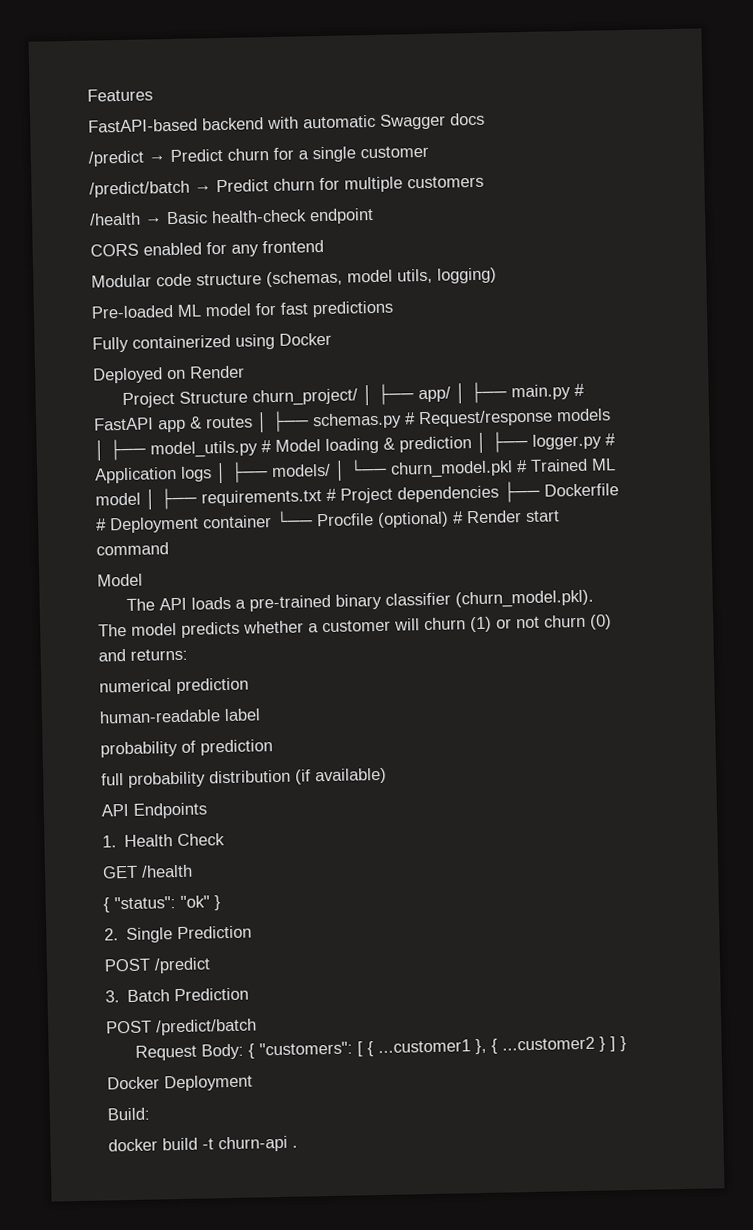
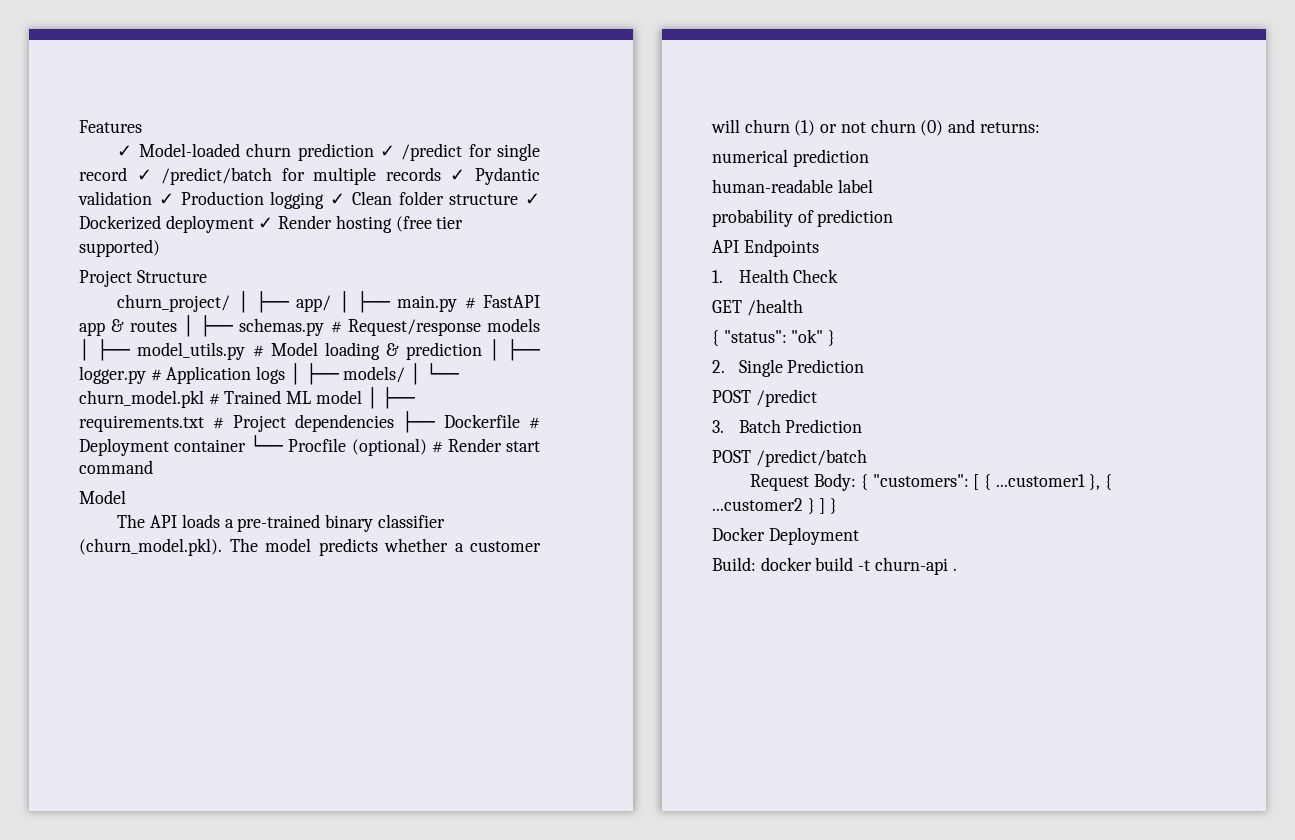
- FastAPI-based backend with automatic Swagger docs
- /predict → Predict churn for a single customer
- /predict/batch → Predict churn for multiple customers
- /health → Basic health-check endpoint
- CORS enabled for any frontend
- Modular code structure (schemas, model utils, logging)
- Pre-loaded ML model for fast predictions
- Fully containerized using Docker
- Deployed on Render
+ ✓ Model-loaded churn prediction ✓ /predict for single record ✓ /predict/batch for multiple records ✓ Pydantic validation ✓ Production logging ✓ Clean folder structure ✓ Dockerized deployment ✓ Render hosting (free tier supported)
- Project Structure churn_project/ │ ├── app/ │ ├── main.py # FastAPI app & routes │ ├── schemas.py # Request/response models │ ├── model_utils.py # Model loading & prediction │ ├── logger.py # Application logs │ ├── models/ │ └── churn_model.pkl # Trained ML model │ ├── requirements.txt # Project dependencies ├── Dockerfile # Deployment container └── Procfile (optional) # Render start command
+ Project Structure
+ churn_project/ │ ├── app/ │ ├── main.py # FastAPI app & routes │ ├── schemas.py # Request/response models │ ├── model_utils.py # Model loading & prediction │ ├── logger.py # Application logs │ ├── models/ │ └── churn_model.pkl # Trained ML model │ ├── requirements.txt # Project dependencies ├── Dockerfile # Deployment container └── Procfile (optional) # Render start command
- full probability distribution (if available)
- Build:
- docker build -t churn-api .
+ Build: docker build -t churn-api .

